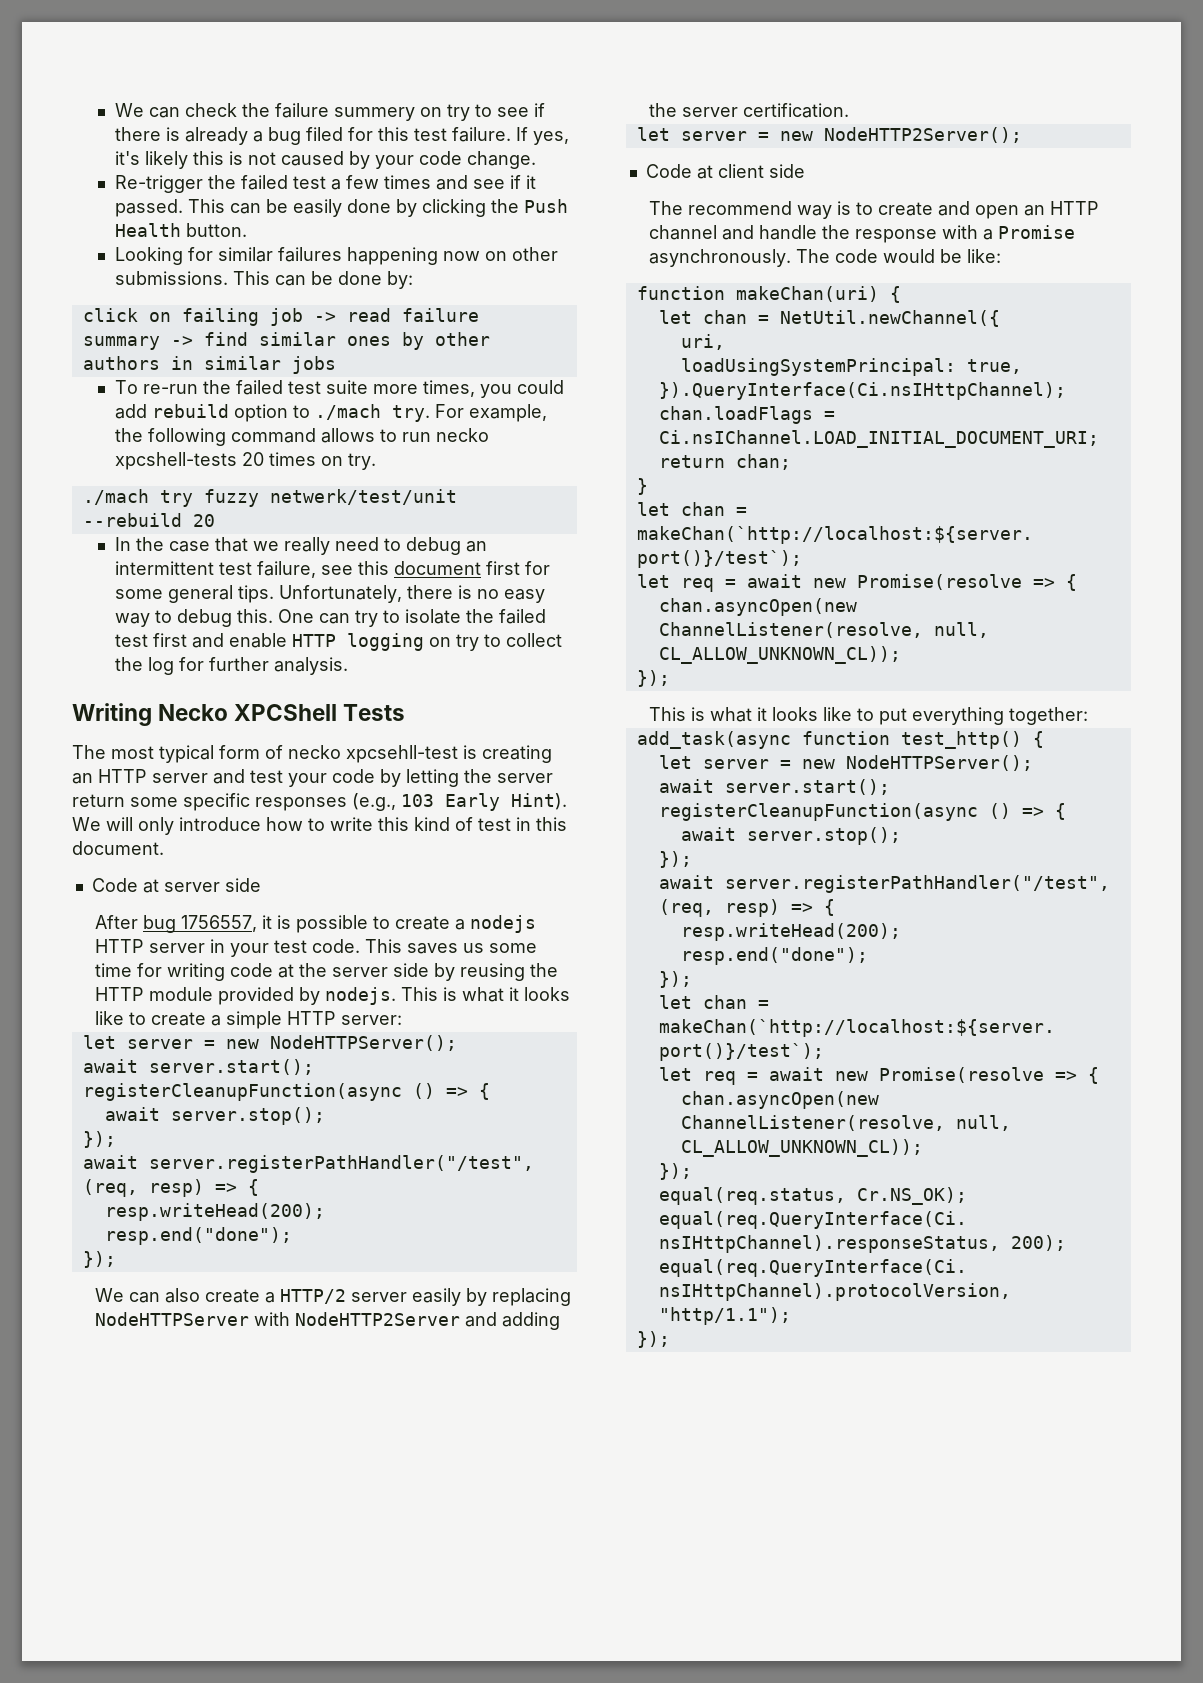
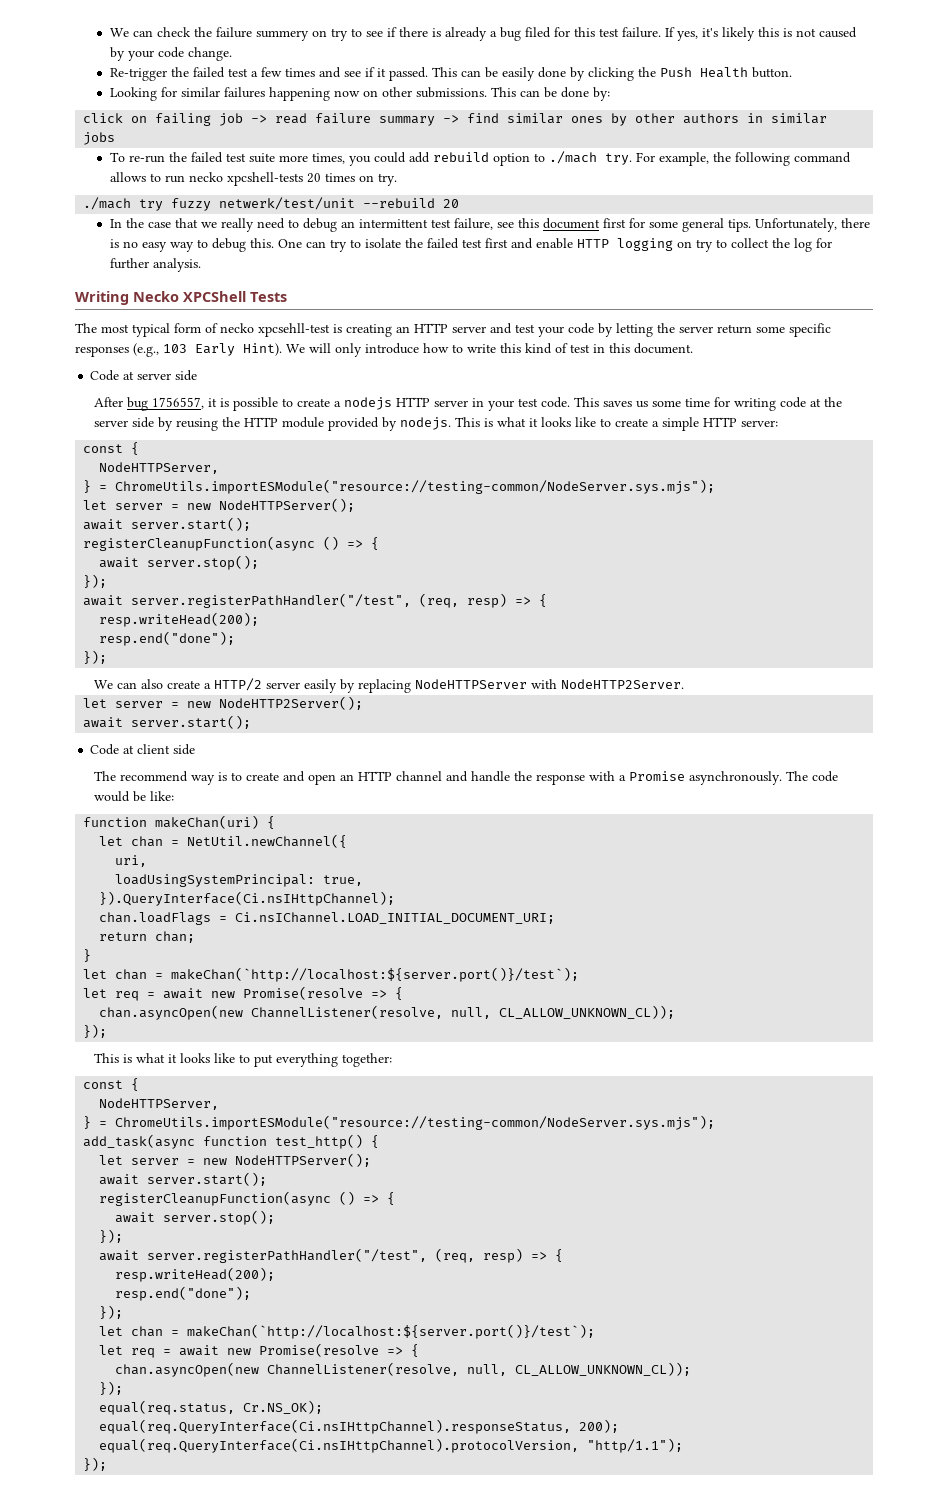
  This is what it looks like to create a simple HTTP server:
+ const {
+ NodeHTTPServer,
+ } = ChromeUtils.importESModule("resource://testing-common/NodeServer.sys.mjs");
- We can also create a HTTP/2 server easily by replacing NodeHTTPServer with NodeHTTP2Server and adding the server certification.
+ We can also create a HTTP/2 server easily by replacing NodeHTTPServer with NodeHTTP2Server.
  let server = new NodeHTTP2Server();
+ await server.start();
  This is what it looks like to put everything together:
+ const {
+ NodeHTTPServer,
+ } = ChromeUtils.importESModule("resource://testing-common/NodeServer.sys.mjs");

